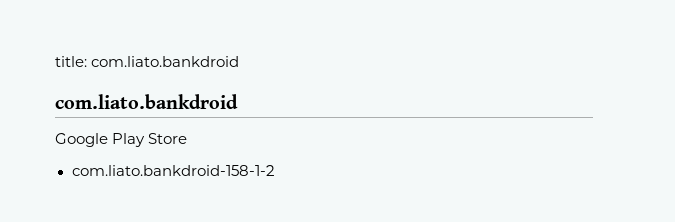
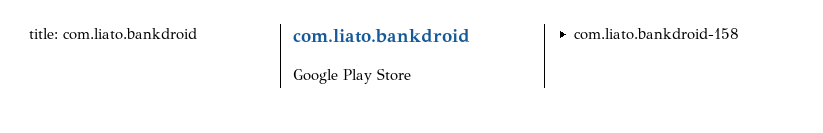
- com.liato.bankdroid-158-1-2
+ com.liato.bankdroid-158

